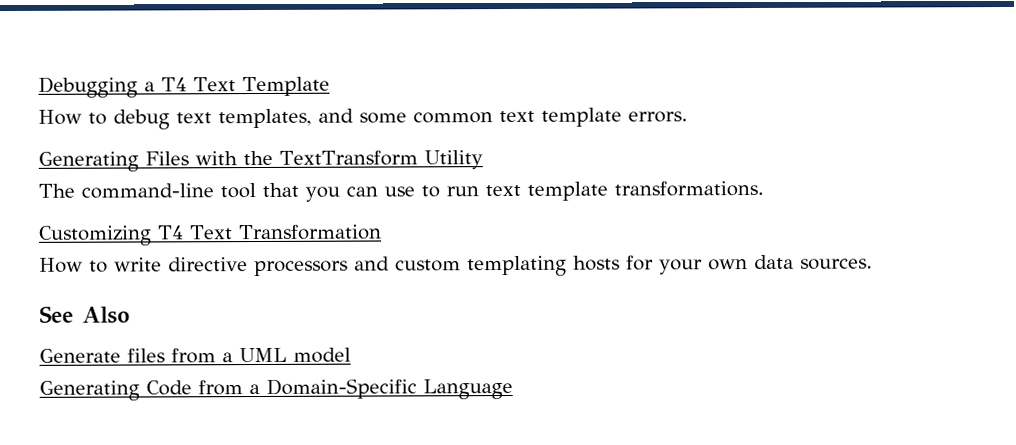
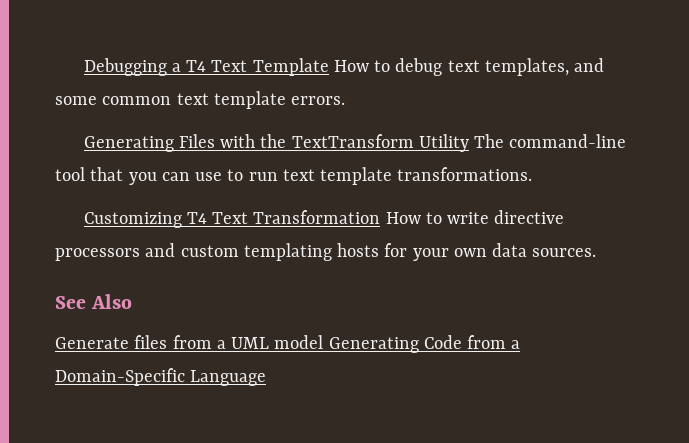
- Debugging a T4 Text Template
- How to debug text templates, and some common text template errors.
+ Debugging a T4 Text Template How to debug text templates, and some common text template errors.
- Generating Files with the TextTransform Utility
- The command-line tool that you can use to run text template transformations.
+ Generating Files with the TextTransform Utility The command-line tool that you can use to run text template transformations.
- Customizing T4 Text Transformation
- How to write directive processors and custom templating hosts for your own data sources.
+ Customizing T4 Text Transformation How to write directive processors and custom templating hosts for your own data sources.
- Generate files from a UML model
- Generating Code from a Domain-Specific Language
+ Generate files from a UML model Generating Code from a Domain-Specific Language

